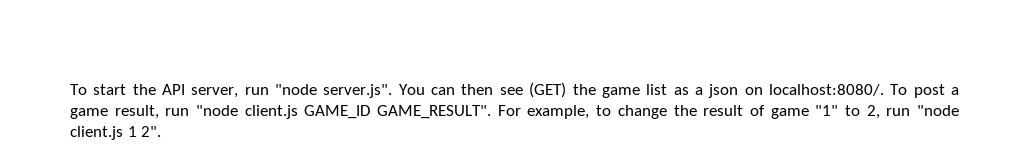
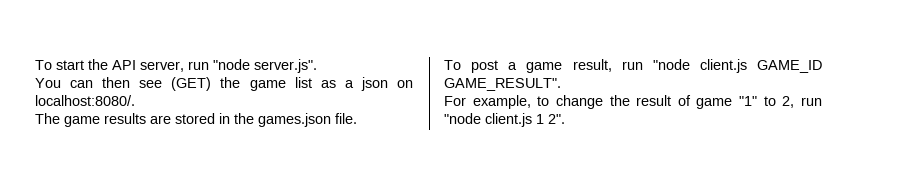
- To start the API server, run "node server.js". You can then see (GET) the game list as a json on localhost:8080/. To post a game result, run "node client.js GAME_ID GAME_RESULT". For example, to change the result of game "1" to 2, run "node client.js 1 2".
+ To start the API server, run "node server.js".
+ You can then see (GET) the game list as a json on localhost:8080/.
+ The game results are stored in the games.json file.
+ To post a game result, run "node client.js GAME_ID GAME_RESULT".
+ For example, to change the result of game "1" to 2, run "node client.js 1 2".

